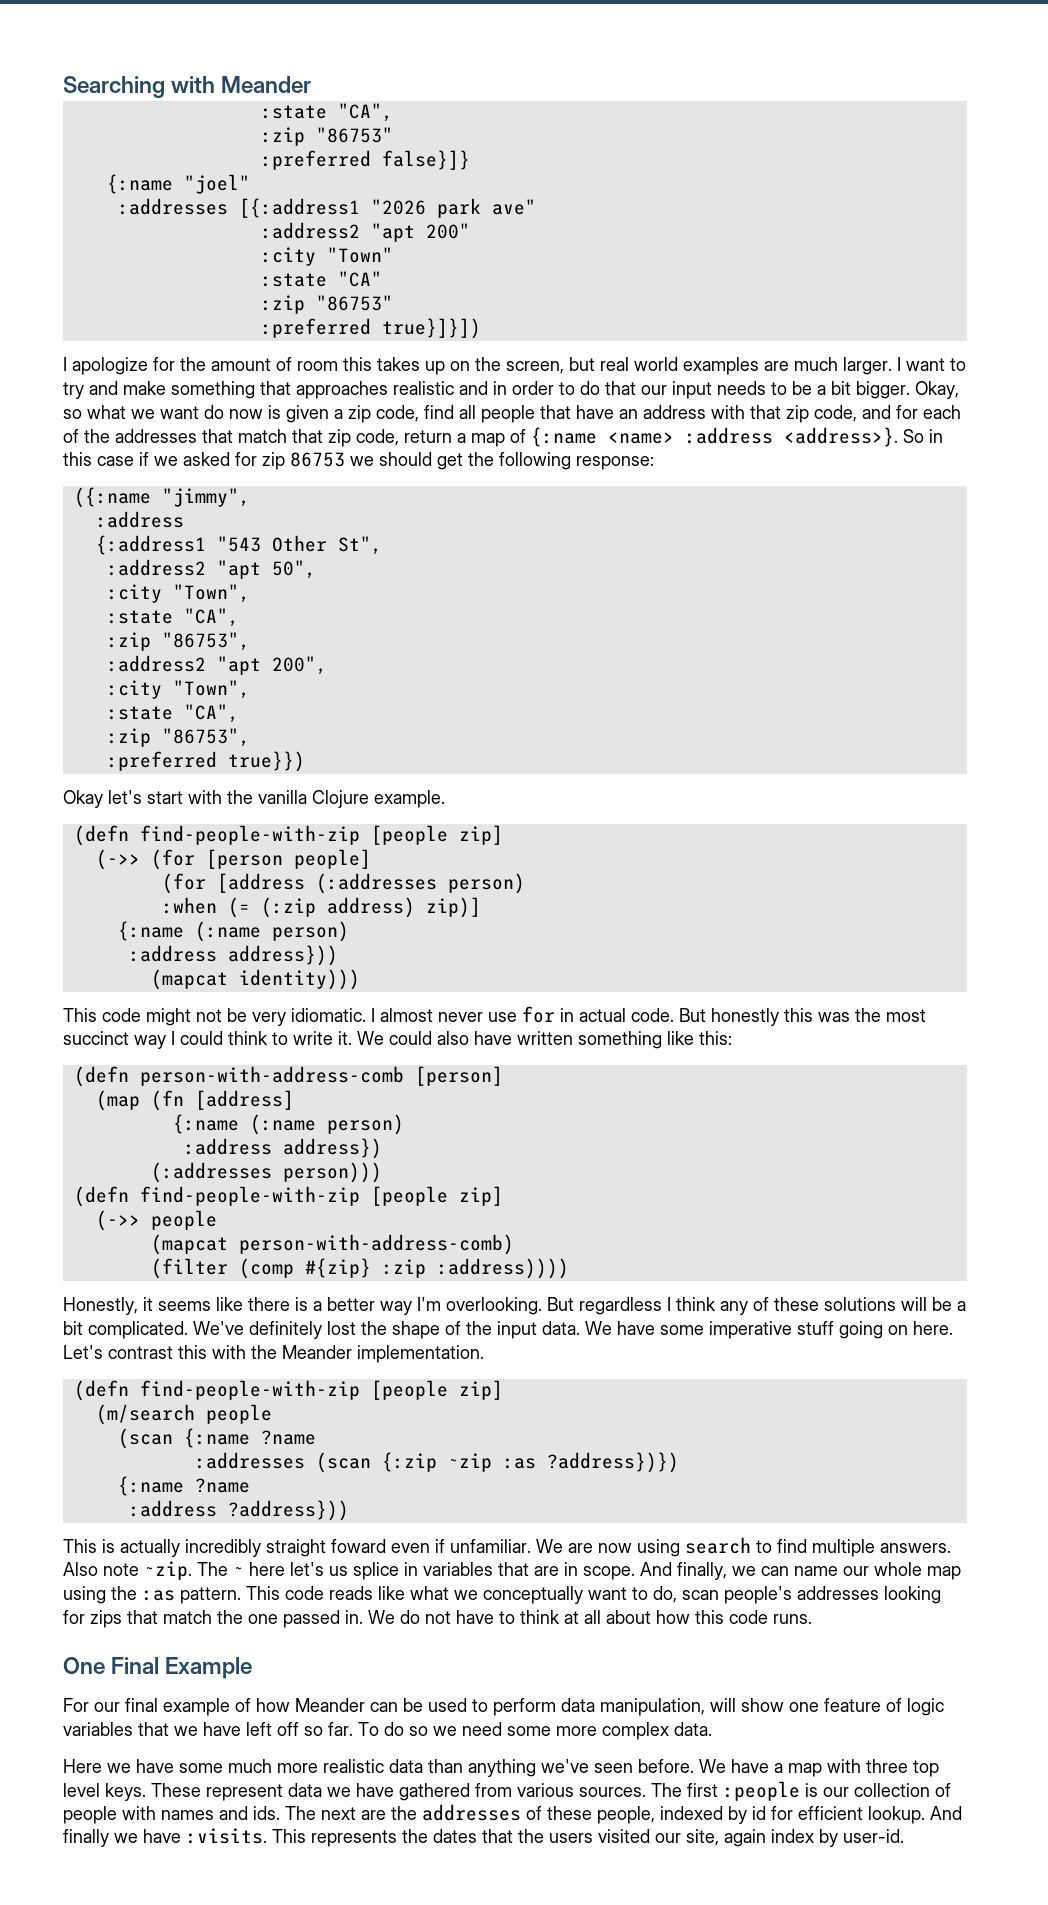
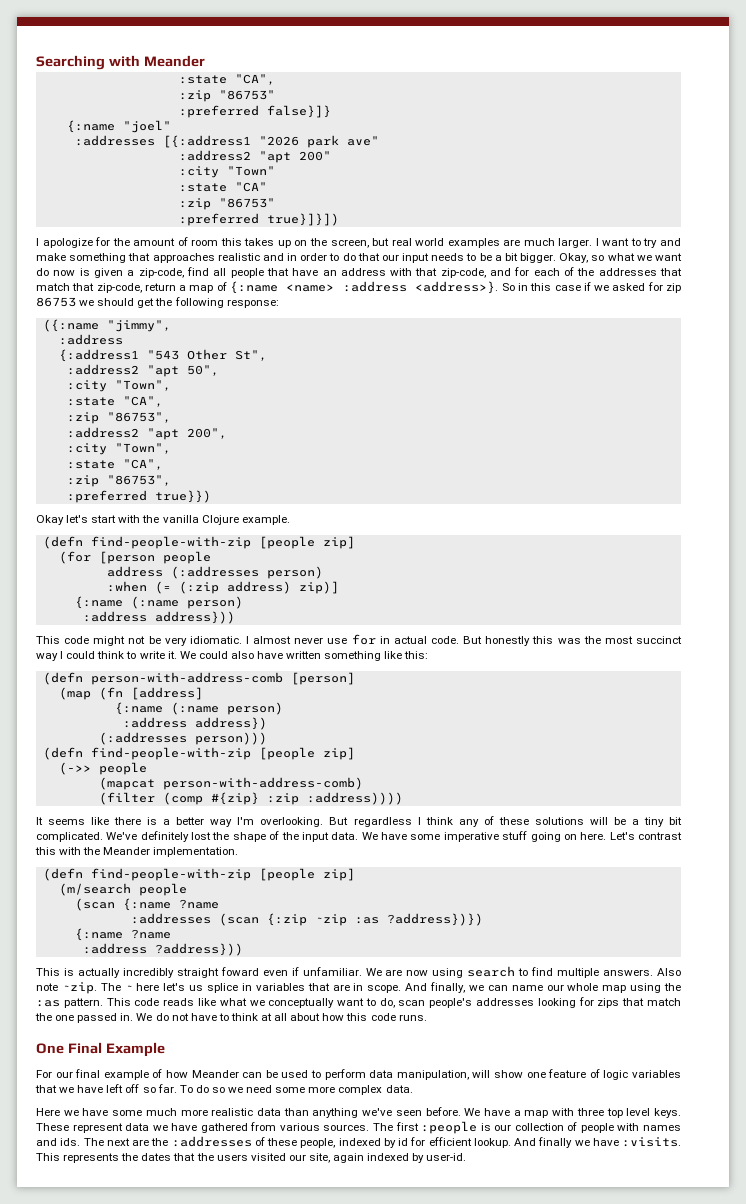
- Okay, so what we want do now is given a zip code, find all people that have an address with that zip code, and for each of the addresses that match that zip code, return a map of {:name <name> :address <address>}.
+ Okay, so what we want do now is given a zip-code, find all people that have an address with that zip-code, and for each of the addresses that match that zip-code, return a map of {:name <name> :address <address>}.
- (->> (for [person people]
- (for [address (:addresses person)
+ (for [person people
+ address (:addresses person)
- (mapcat identity)))
- Honestly, it seems like there is a better way I'm overlooking.
+ It seems like there is a better way I'm overlooking.
- But regardless I think any of these solutions will be a bit complicated.
+ But regardless I think any of these solutions will be a tiny bit complicated.
- The next are the addresses of these people, indexed by id for efficient lookup.
+ The next are the :addresses of these people, indexed by id for efficient lookup.
- This represents the dates that the users visited our site, again index by user-id.
+ This represents the dates that the users visited our site, again indexed by user-id.

